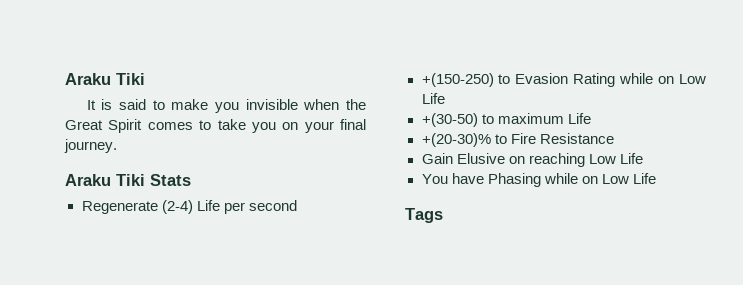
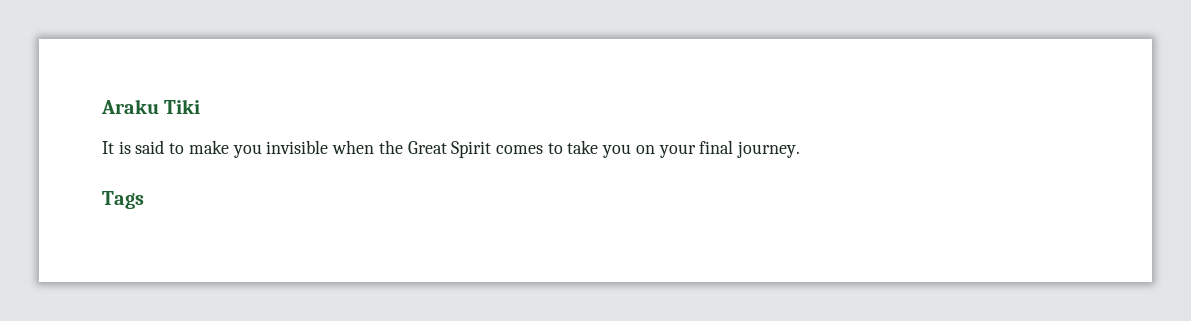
- Araku Tiki Stats
- Regenerate (2-4) Life per second
- +(150-250) to Evasion Rating while on Low Life
- +(30-50) to maximum Life
- +(20-30)% to Fire Resistance
- Gain Elusive on reaching Low Life
- You have Phasing while on Low Life

